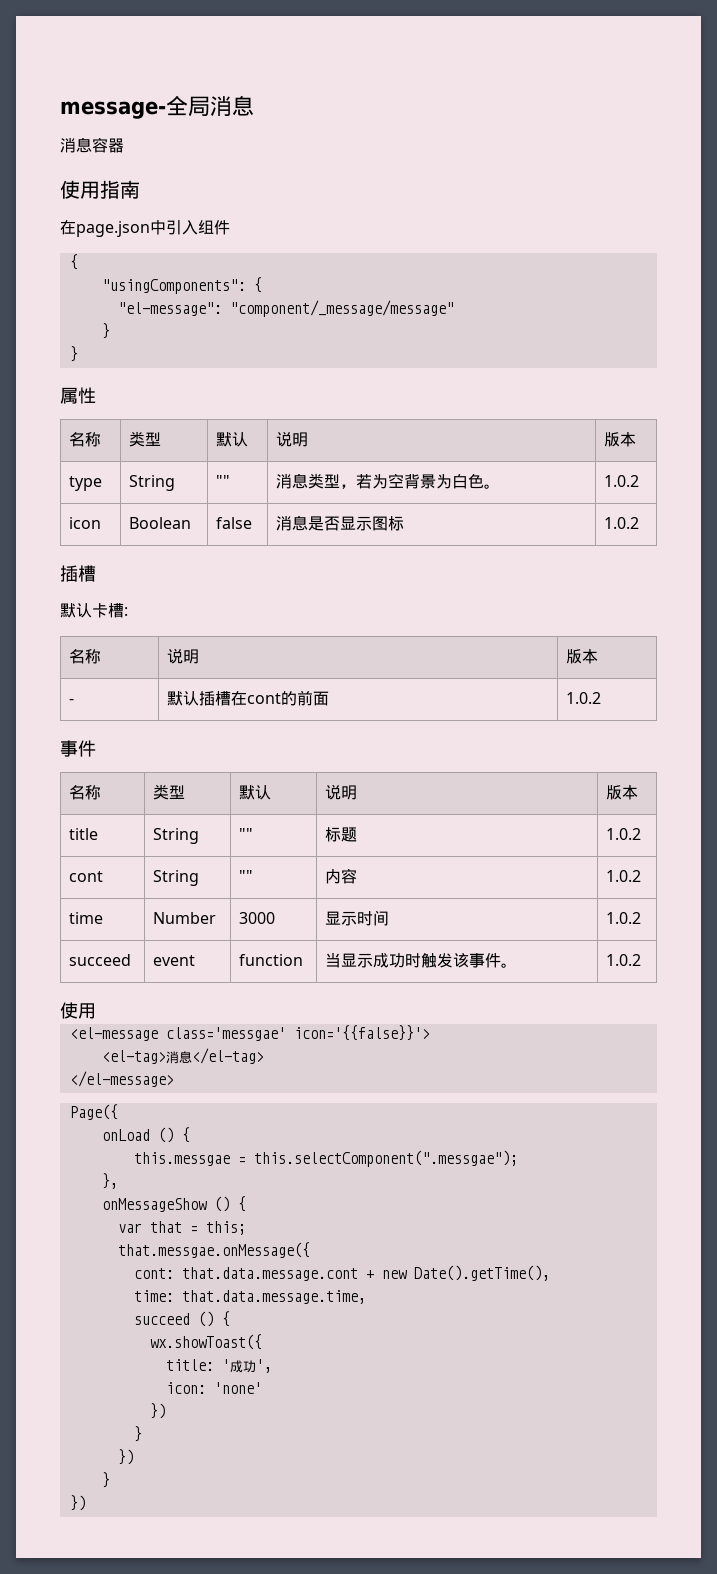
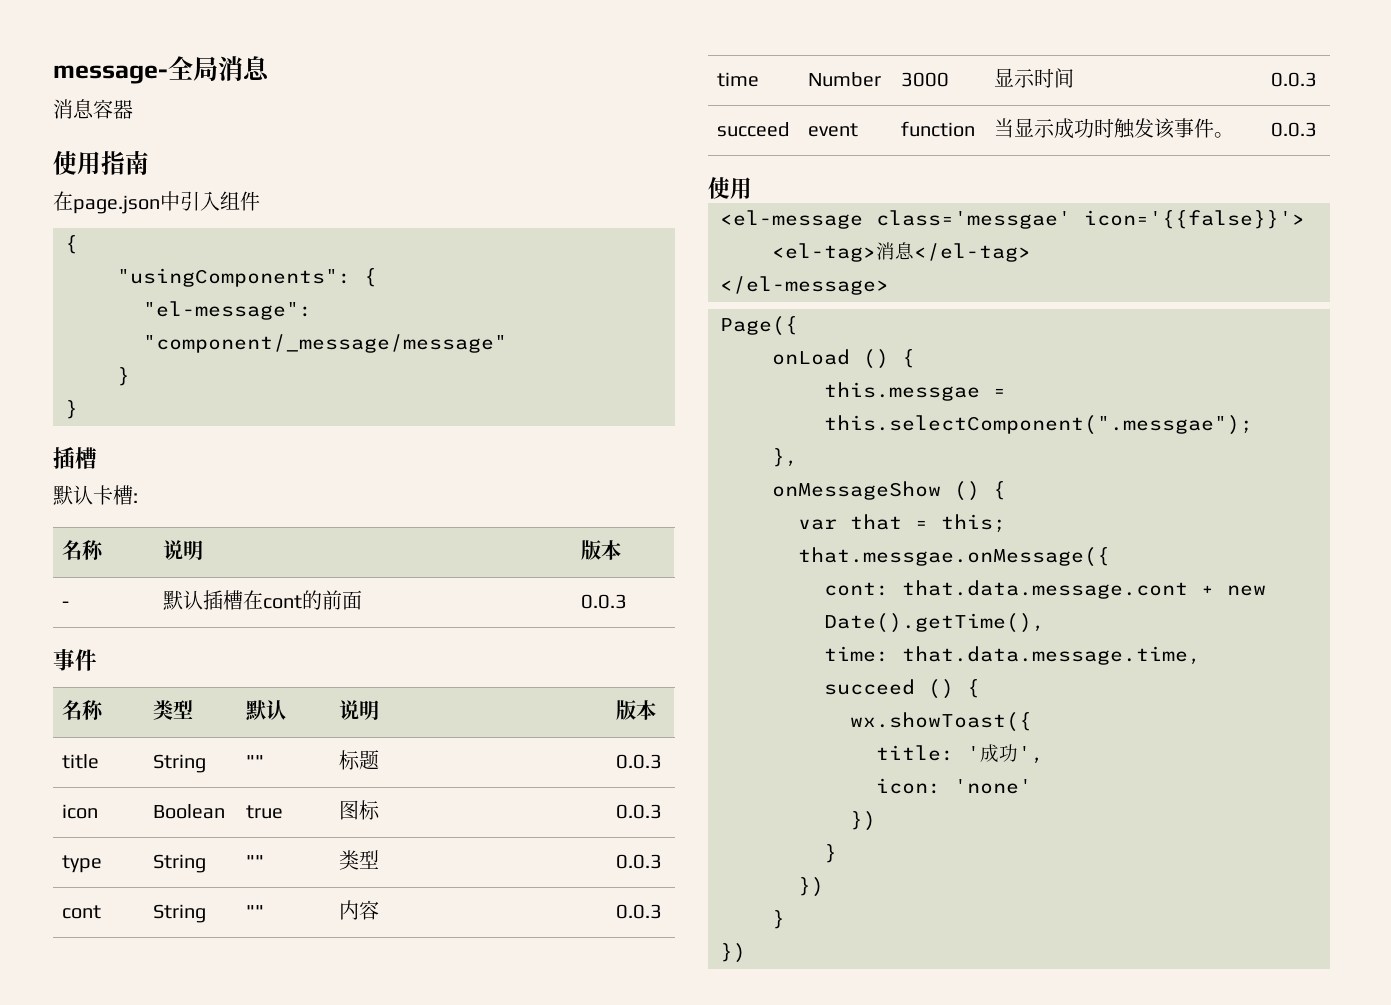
- 属性
- 名称 | 类型 | 默认 | 说明 | 版本
- type | String | "" | 消息类型，若为空背景为白色。 | 1.0.2
- icon | Boolean | false | 消息是否显示图标 | 1.0.2
- - | 默认插槽在cont的前面 | 1.0.2
+ - | 默认插槽在cont的前面 | 0.0.3
- title | String | "" | 标题 | 1.0.2
+ title | String | "" | 标题 | 0.0.3
+ icon | Boolean | true | 图标 | 0.0.3
+ type | String | "" | 类型 | 0.0.3
- cont | String | "" | 内容 | 1.0.2
+ cont | String | "" | 内容 | 0.0.3
- time | Number | 3000 | 显示时间 | 1.0.2
+ time | Number | 3000 | 显示时间 | 0.0.3
- succeed | event | function | 当显示成功时触发该事件。 | 1.0.2
+ succeed | event | function | 当显示成功时触发该事件。 | 0.0.3

